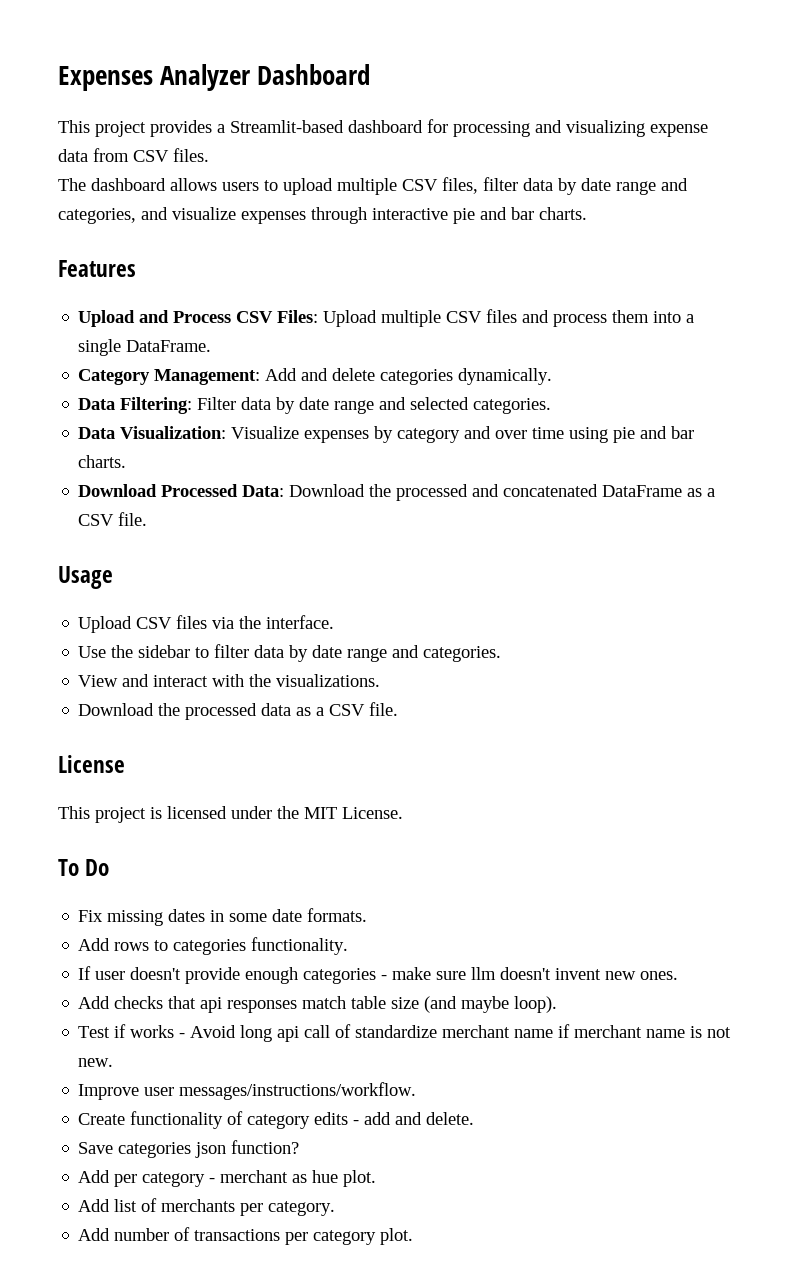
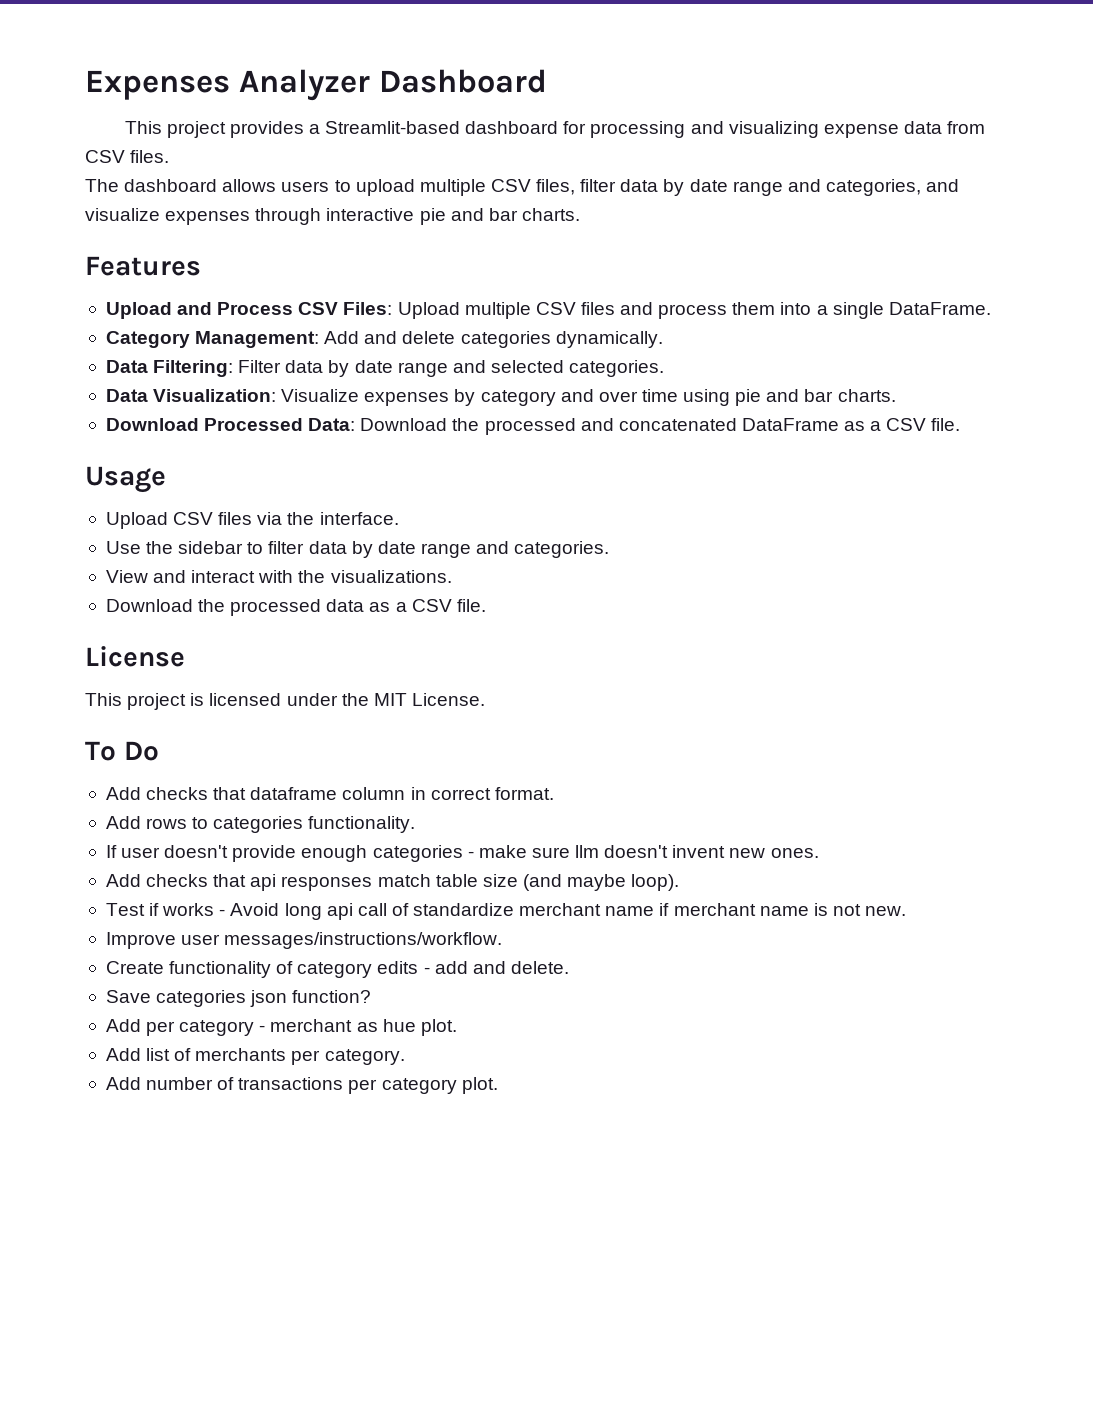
- Fix missing dates in some date formats.
+ Add checks that dataframe column in correct format.

